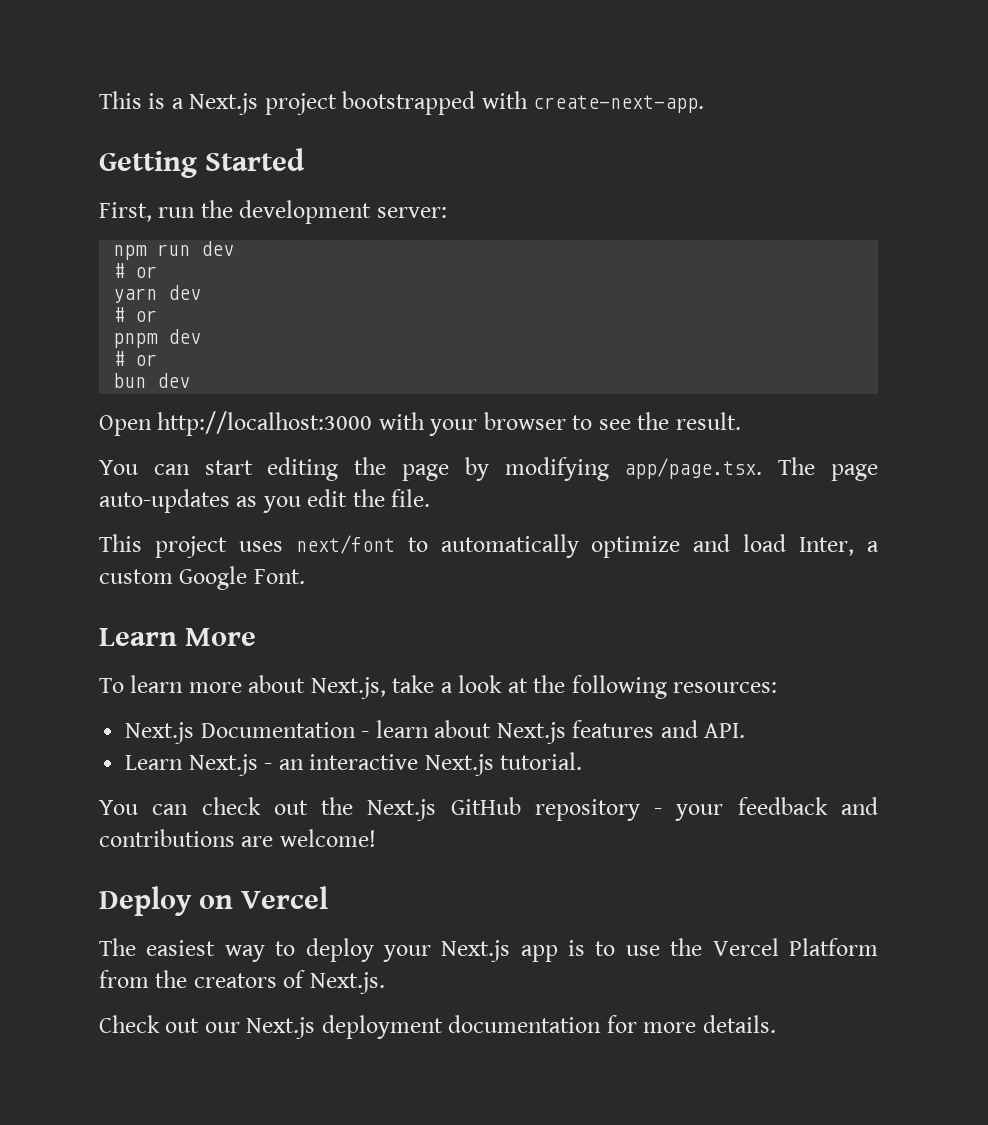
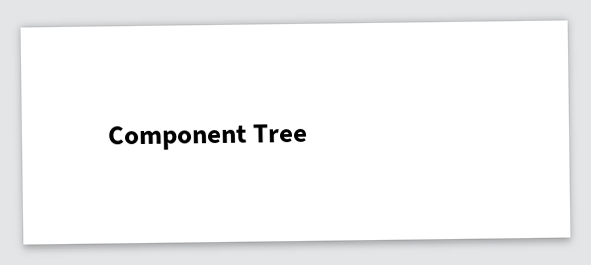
- This is a Next.js project bootstrapped with create-next-app.
- Getting Started
- First, run the development server:
- npm run dev
- # or
- yarn dev
- # or
- pnpm dev
- # or
- bun dev
- Open http://localhost:3000 with your browser to see the result.
- You can start editing the page by modifying app/page.tsx. The page auto-updates as you edit the file.
- This project uses next/font to automatically optimize and load Inter, a custom Google Font.
- Learn More
- To learn more about Next.js, take a look at the following resources:
- Next.js Documentation - learn about Next.js features and API.
- Learn Next.js - an interactive Next.js tutorial.
- You can check out the Next.js GitHub repository - your feedback and contributions are welcome!
- Deploy on Vercel
- The easiest way to deploy your Next.js app is to use the Vercel Platform from the creators of Next.js.
- Check out our Next.js deployment documentation for more details.
+ Component Tree

